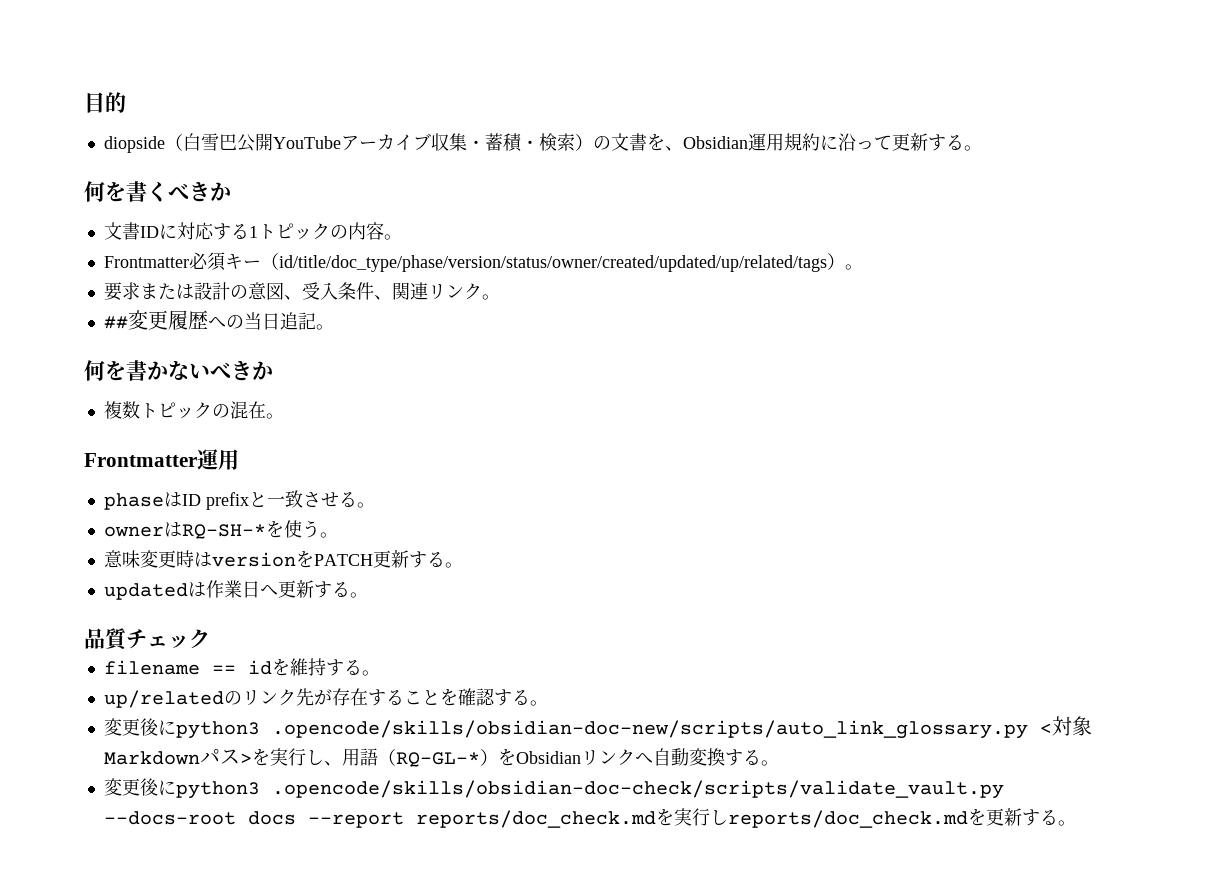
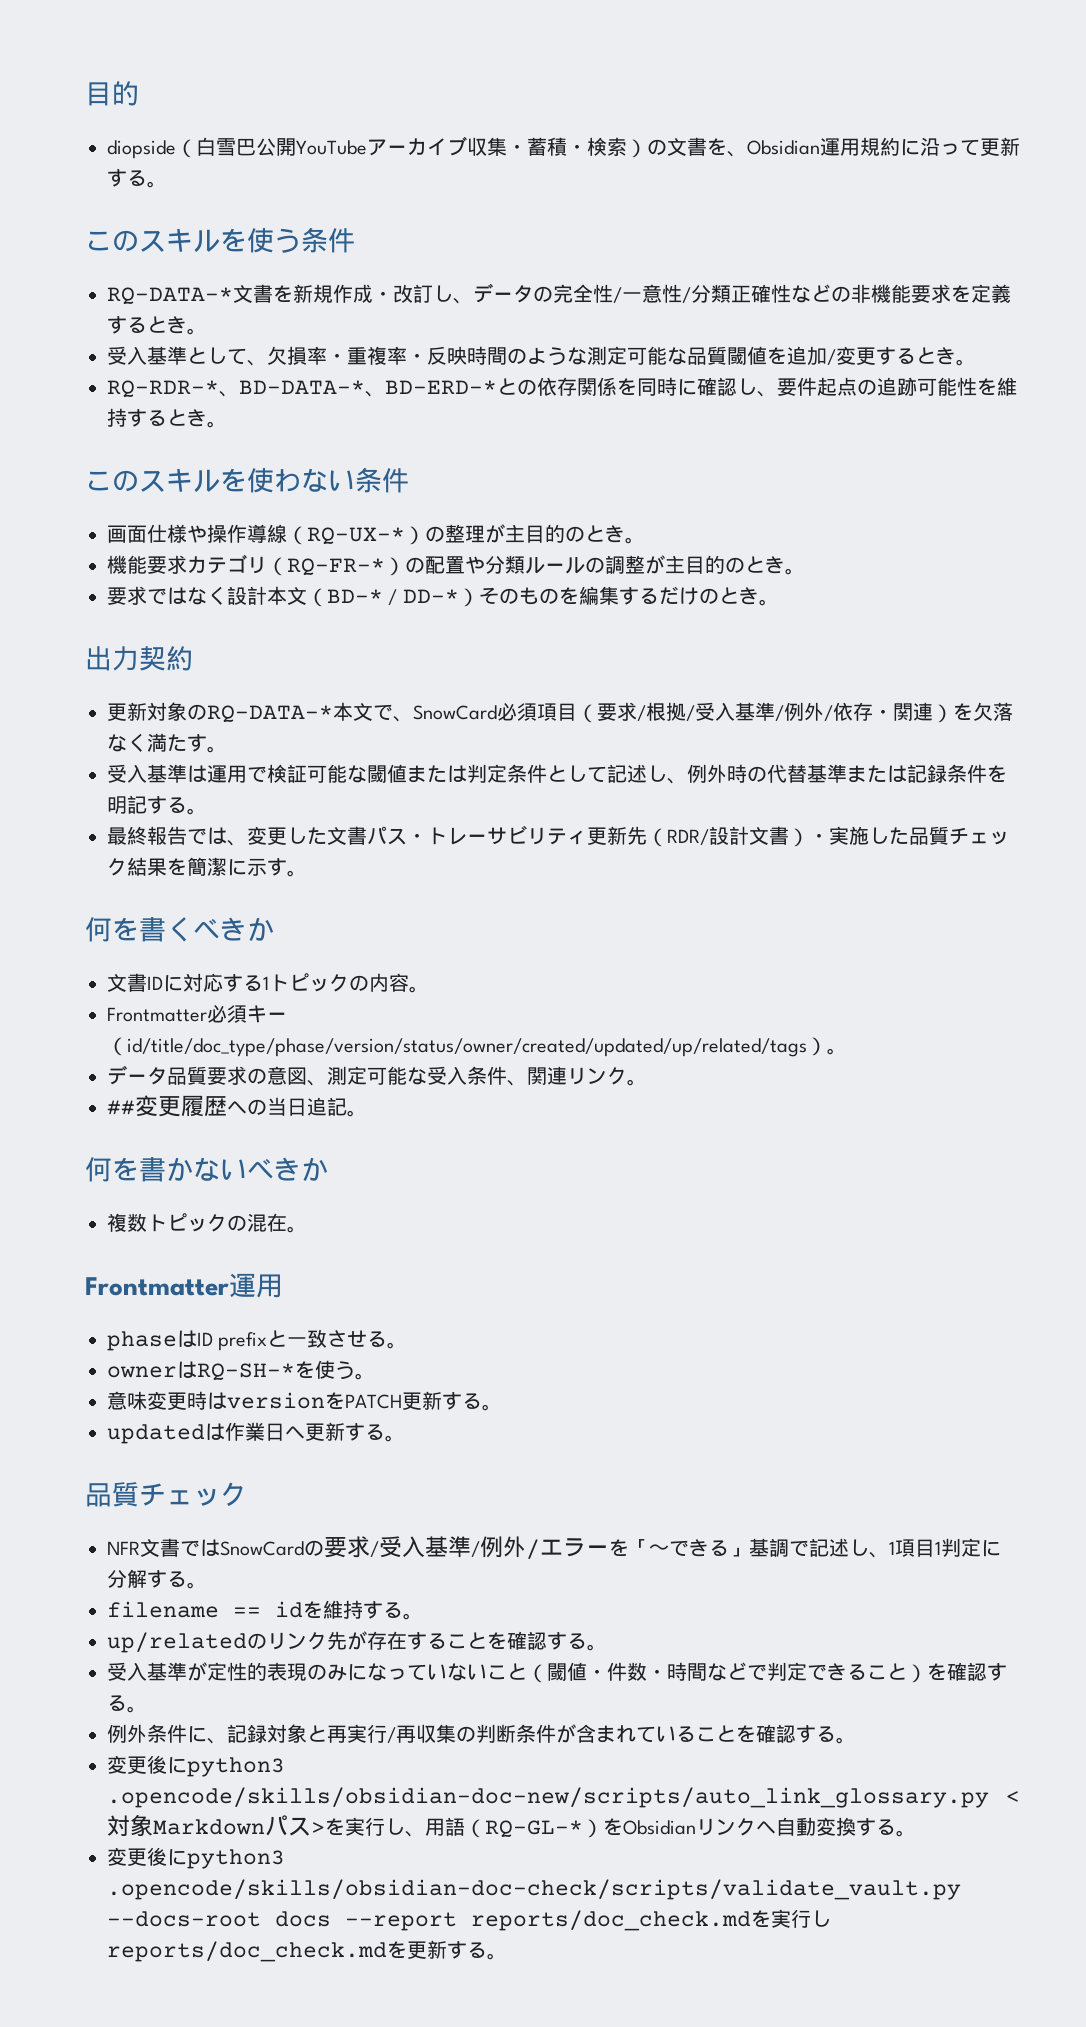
+ このスキルを使う条件
+ RQ-DATA-*文書を新規作成・改訂し、データの完全性/一意性/分類正確性などの非機能要求を定義するとき。
+ 受入基準として、欠損率・重複率・反映時間のような測定可能な品質閾値を追加/変更するとき。
+ RQ-RDR-*、BD-DATA-*、BD-ERD-*との依存関係を同時に確認し、要件起点の追跡可能性を維持するとき。
+ このスキルを使わない条件
+ 画面仕様や操作導線（RQ-UX-*）の整理が主目的のとき。
+ 機能要求カテゴリ（RQ-FR-*）の配置や分類ルールの調整が主目的のとき。
+ 要求ではなく設計本文（BD-* / DD-*）そのものを編集するだけのとき。
+ 出力契約
+ 更新対象のRQ-DATA-*本文で、SnowCard必須項目（要求/根拠/受入基準/例外/依存・関連）を欠落なく満たす。
+ 受入基準は運用で検証可能な閾値または判定条件として記述し、例外時の代替基準または記録条件を明記する。
+ 最終報告では、変更した文書パス・トレーサビリティ更新先（RDR/設計文書）・実施した品質チェック結果を簡潔に示す。
- 要求または設計の意図、受入条件、関連リンク。
+ データ品質要求の意図、測定可能な受入条件、関連リンク。
+ NFR文書ではSnowCardの要求/受入基準/例外/エラーを「〜できる」基調で記述し、1項目1判定に分解する。
+ 受入基準が定性的表現のみになっていないこと（閾値・件数・時間などで判定できること）を確認する。
+ 例外条件に、記録対象と再実行/再収集の判断条件が含まれていることを確認する。

